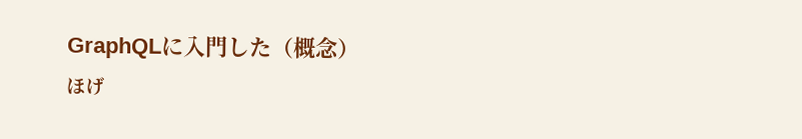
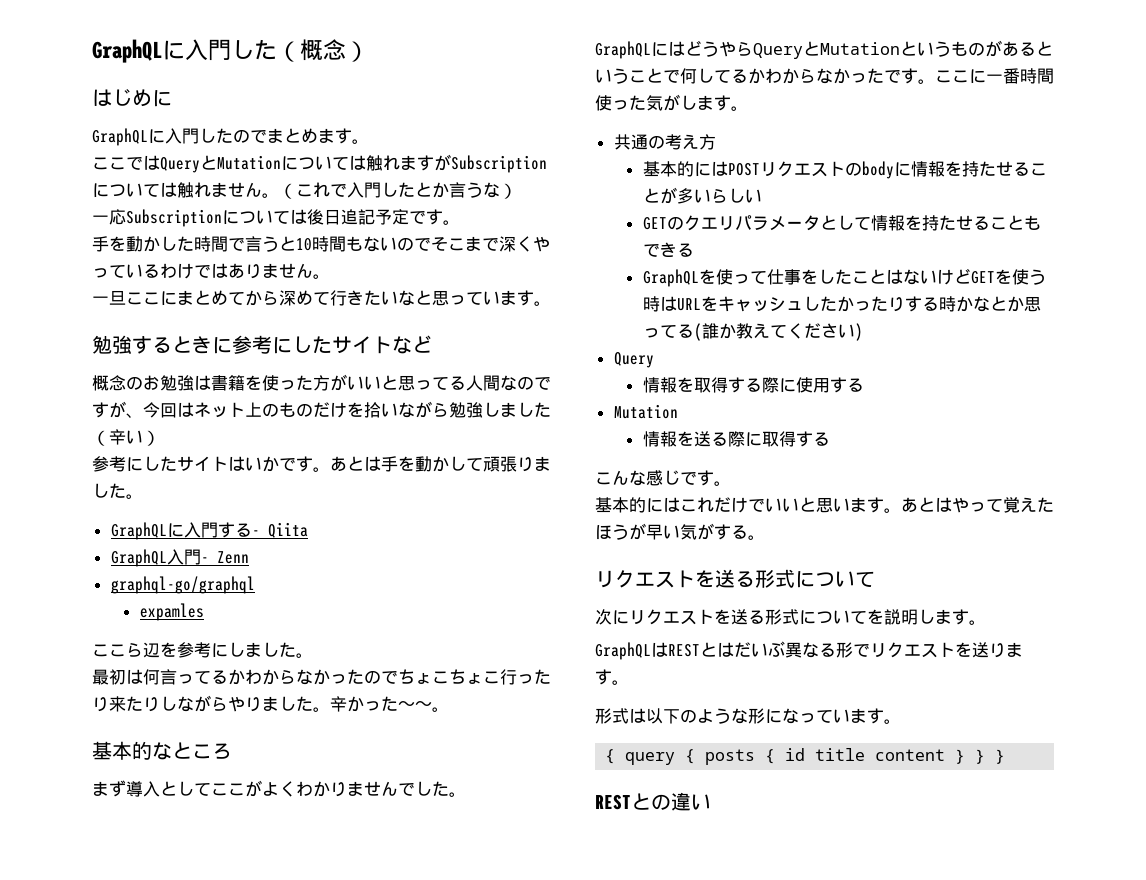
- ほげ
+ はじめに
+ GraphQLに入門したのでまとめます。
+ ここではQueryとMutationについては触れますがSubscriptionについては触れません。（これで入門したとか言うな）
+ 一応Subscriptionについては後日追記予定です。
+ 手を動かした時間で言うと10時間もないのでそこまで深くやっているわけではありません。
+ 一旦ここにまとめてから深めて行きたいなと思っています。
+ 勉強するときに参考にしたサイトなど
+ 概念のお勉強は書籍を使った方がいいと思ってる人間なのですが、今回はネット上のものだけを拾いながら勉強しました（辛い）
+ 参考にしたサイトはいかです。あとは手を動かして頑張りました。
+ GraphQLに入門する- Qiita
+ GraphQL入門- Zenn
+ graphql-go/graphql
+ expamles
+ ここら辺を参考にしました。
+ 最初は何言ってるかわからなかったのでちょこちょこ行ったり来たりしながらやりました。辛かった〜〜。
+ 基本的なところ
+ まず導入としてここがよくわかりませんでした。
+ GraphQLにはどうやらQueryとMutationというものがあるということで何してるかわからなかったです。ここに一番時間使った気がします。
+ 共通の考え方
+ 基本的にはPOSTリクエストのbodyに情報を持たせることが多いらしい
+ GETのクエリパラメータとして情報を持たせることもできる
+ GraphQLを使って仕事をしたことはないけどGETを使う時はURLをキャッシュしたかったりする時かなとか思ってる(誰か教えてください)
+ Query
+ 情報を取得する際に使用する
+ Mutation
+ 情報を送る際に取得する
+ こんな感じです。
+ 基本的にはこれだけでいいと思います。あとはやって覚えたほうが早い気がする。
+ リクエストを送る形式について
+ 次にリクエストを送る形式についてを説明します。
+ GraphQLはRESTとはだいぶ異なる形でリクエストを送ります。
+ 形式は以下のような形になっています。
+ { query { posts { id title content } } }
+ RESTとの違い

